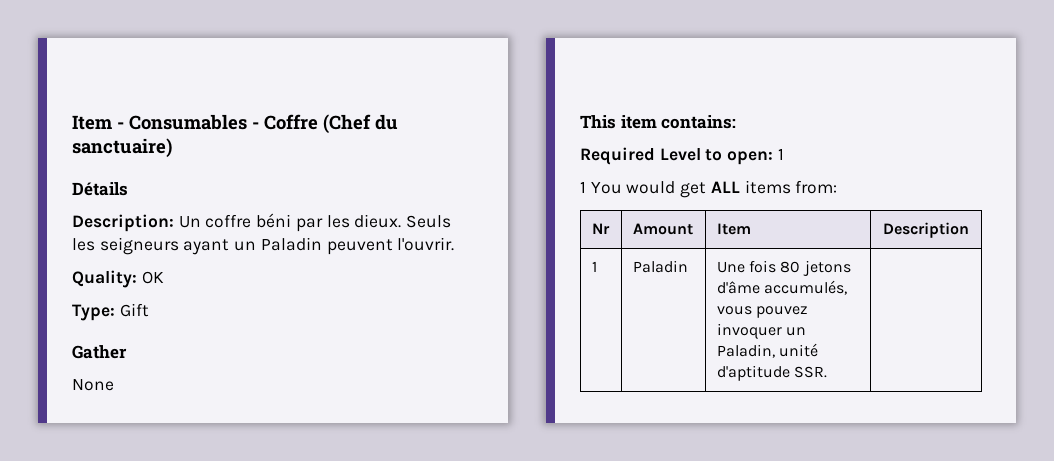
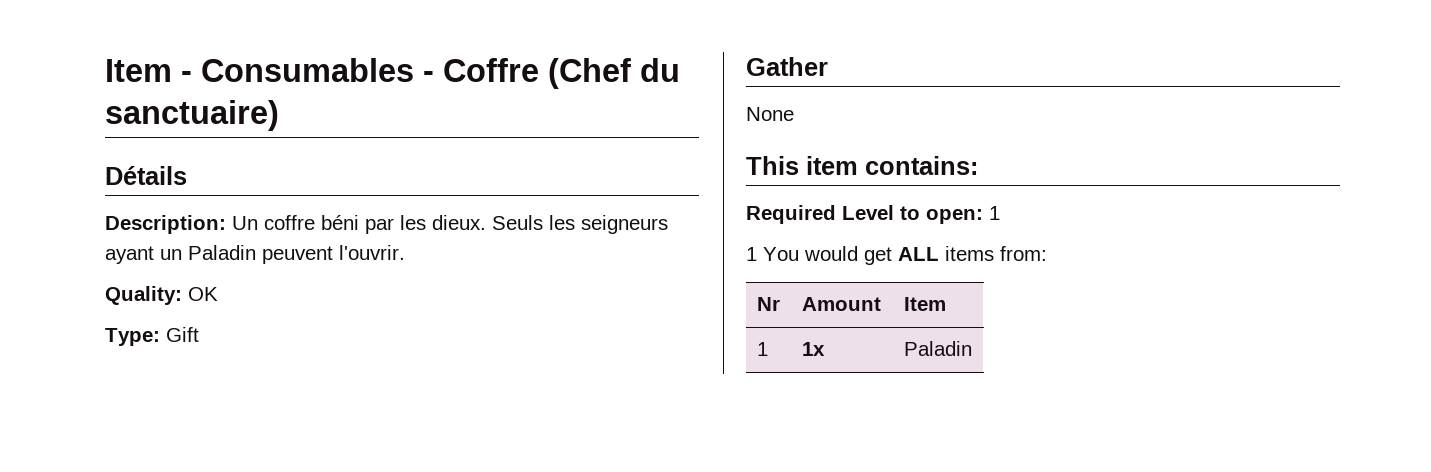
- Nr | Amount | Item | Description
- 1 | Paladin | Une fois 80 jetons d'âme accumulés, vous pouvez invoquer un Paladin, unité d'aptitude SSR. |
+ Nr | Amount | Item
+ 1 | 1x | Paladin

